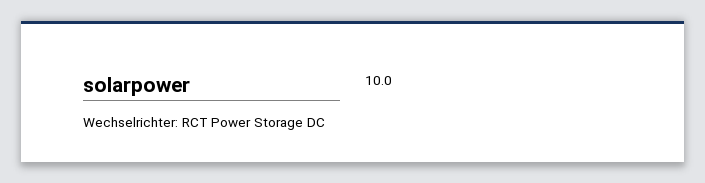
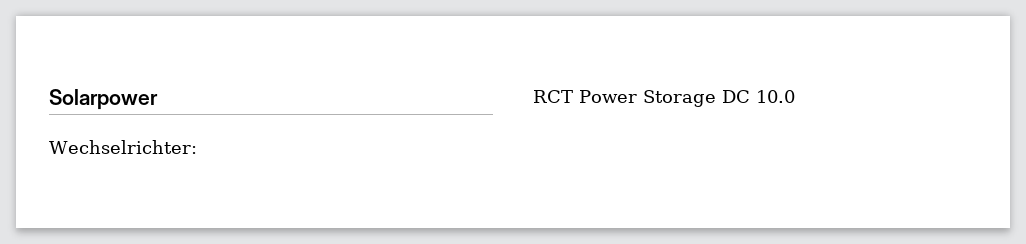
- solarpower
+ Solarpower
- Wechselrichter: RCT Power Storage DC 10.0
+ Wechselrichter:
+ RCT Power Storage DC 10.0

